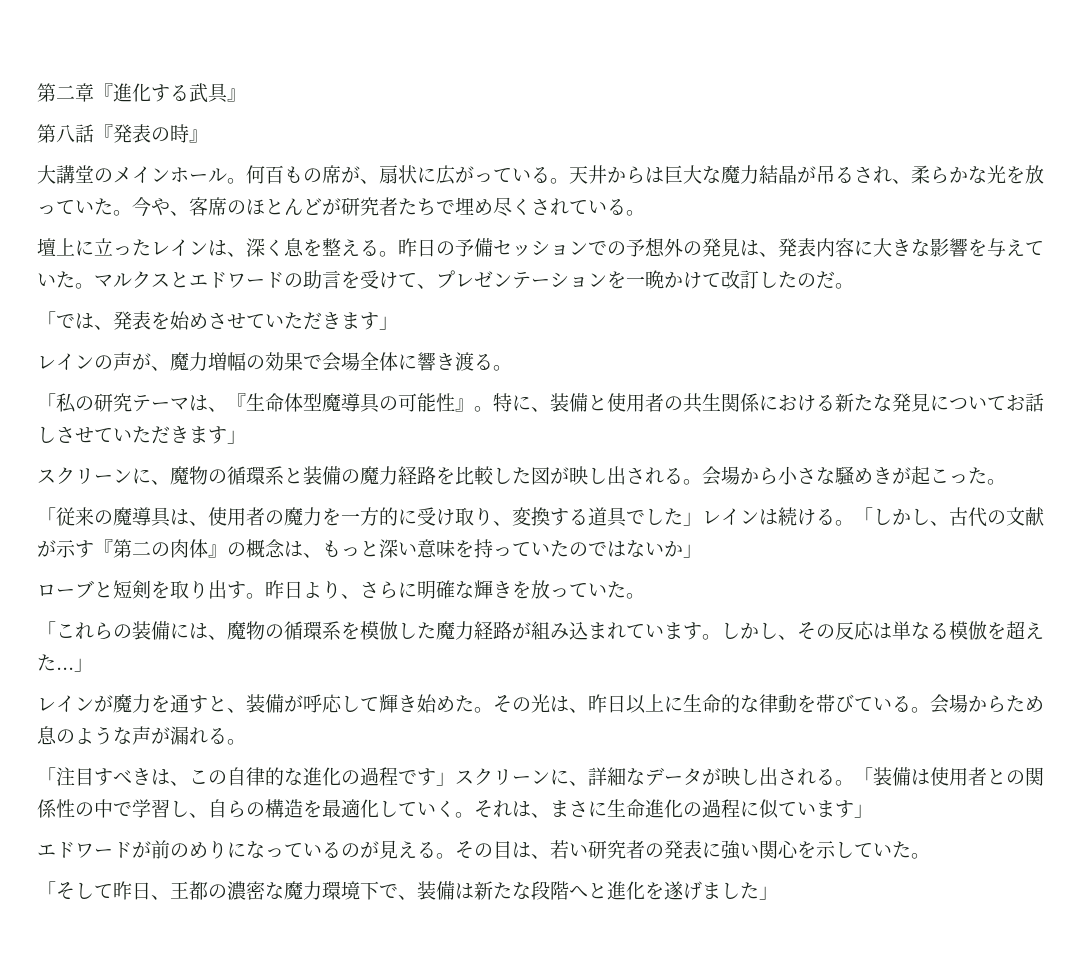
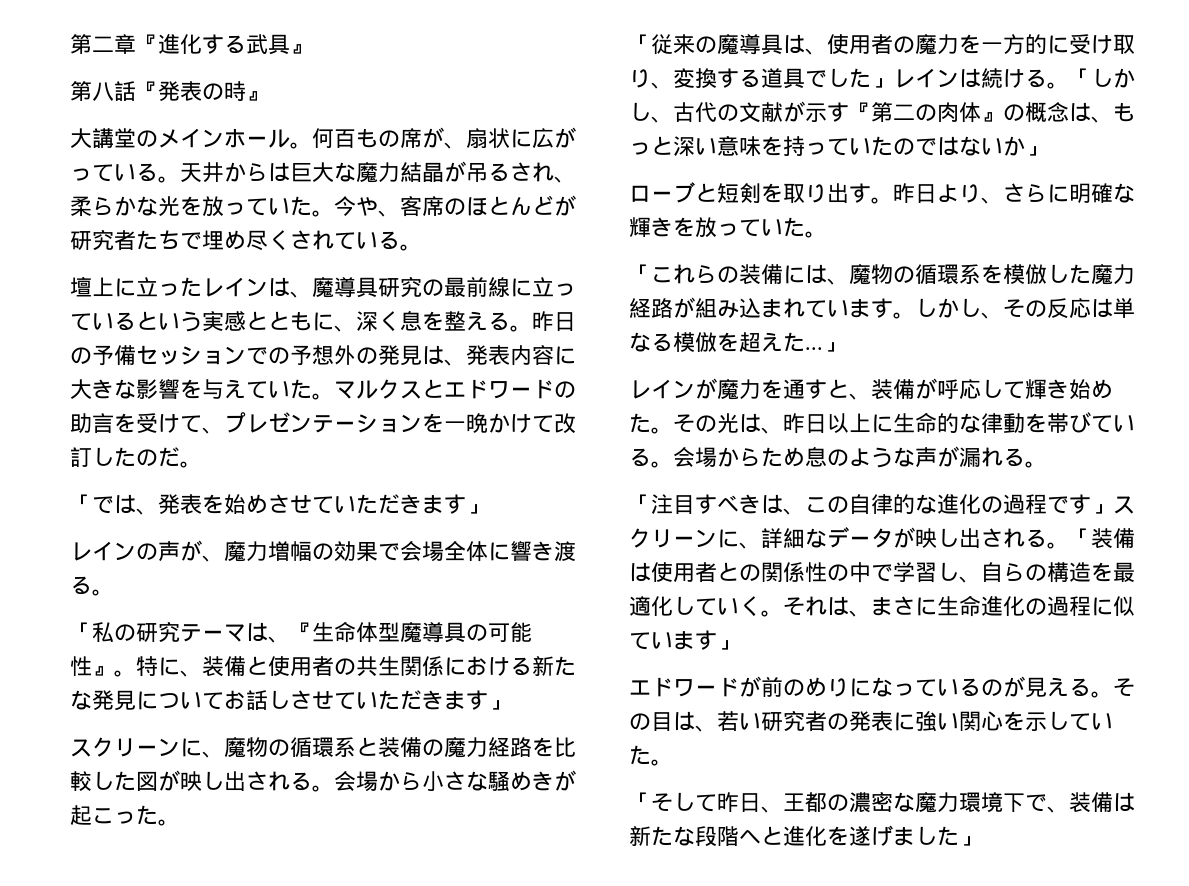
- 壇上に立ったレインは、深く息を整える。
+ 壇上に立ったレインは、魔導具研究の最前線に立っているという実感とともに、深く息を整える。

